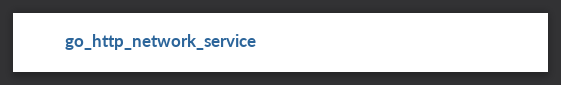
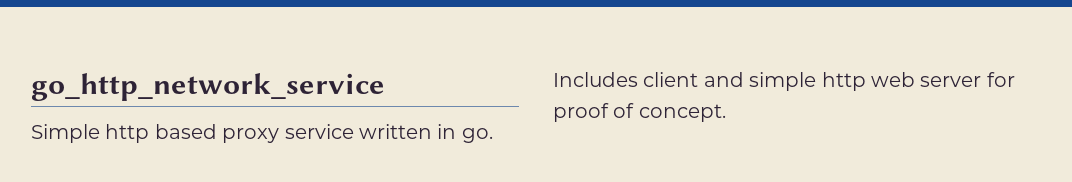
+ Simple http based proxy service written in go. Includes client and simple http web server for proof of concept.

